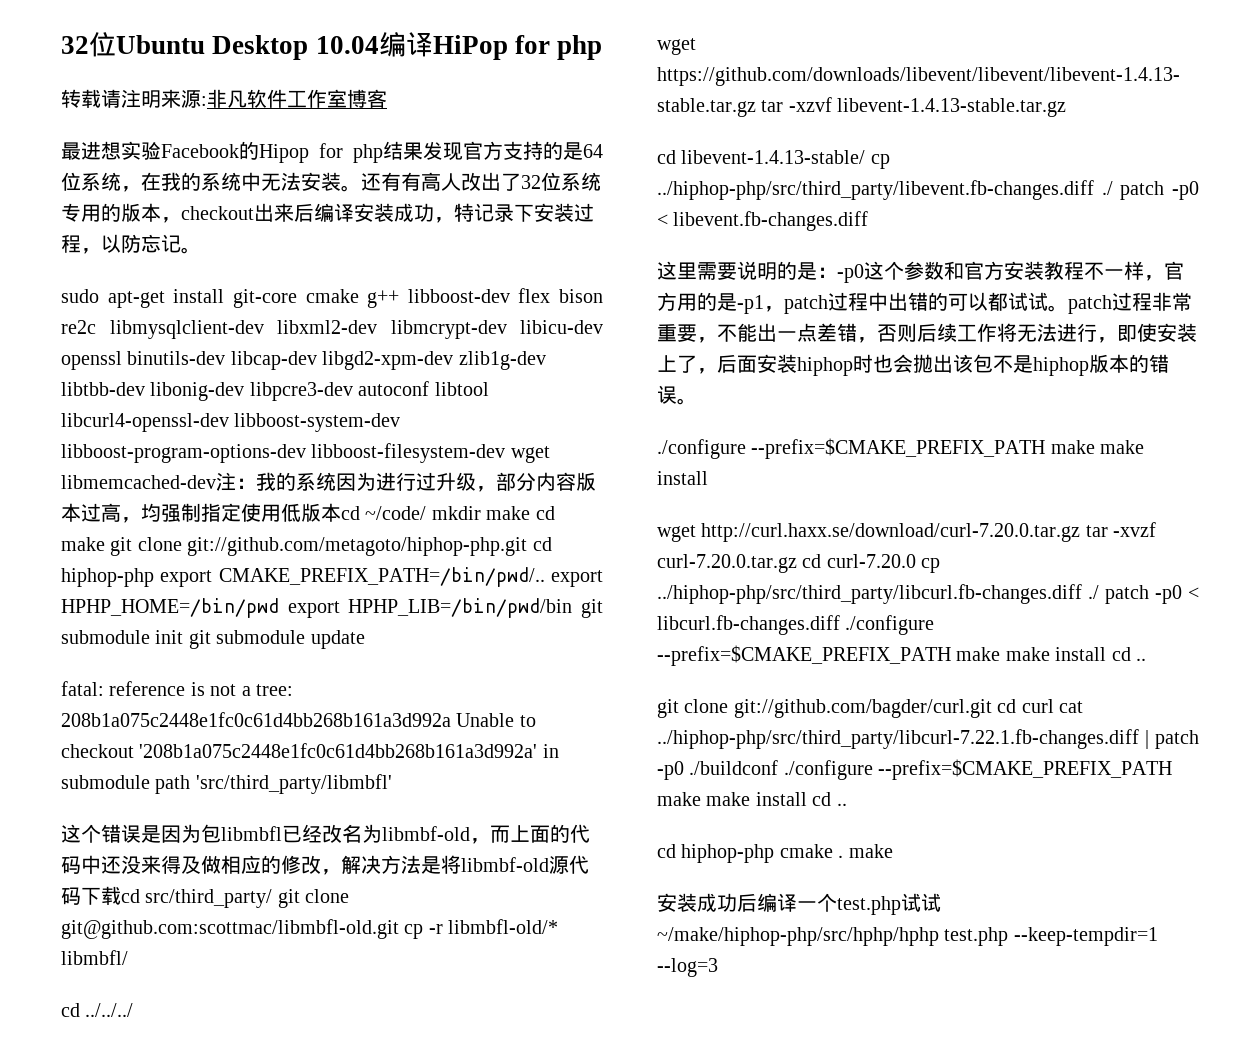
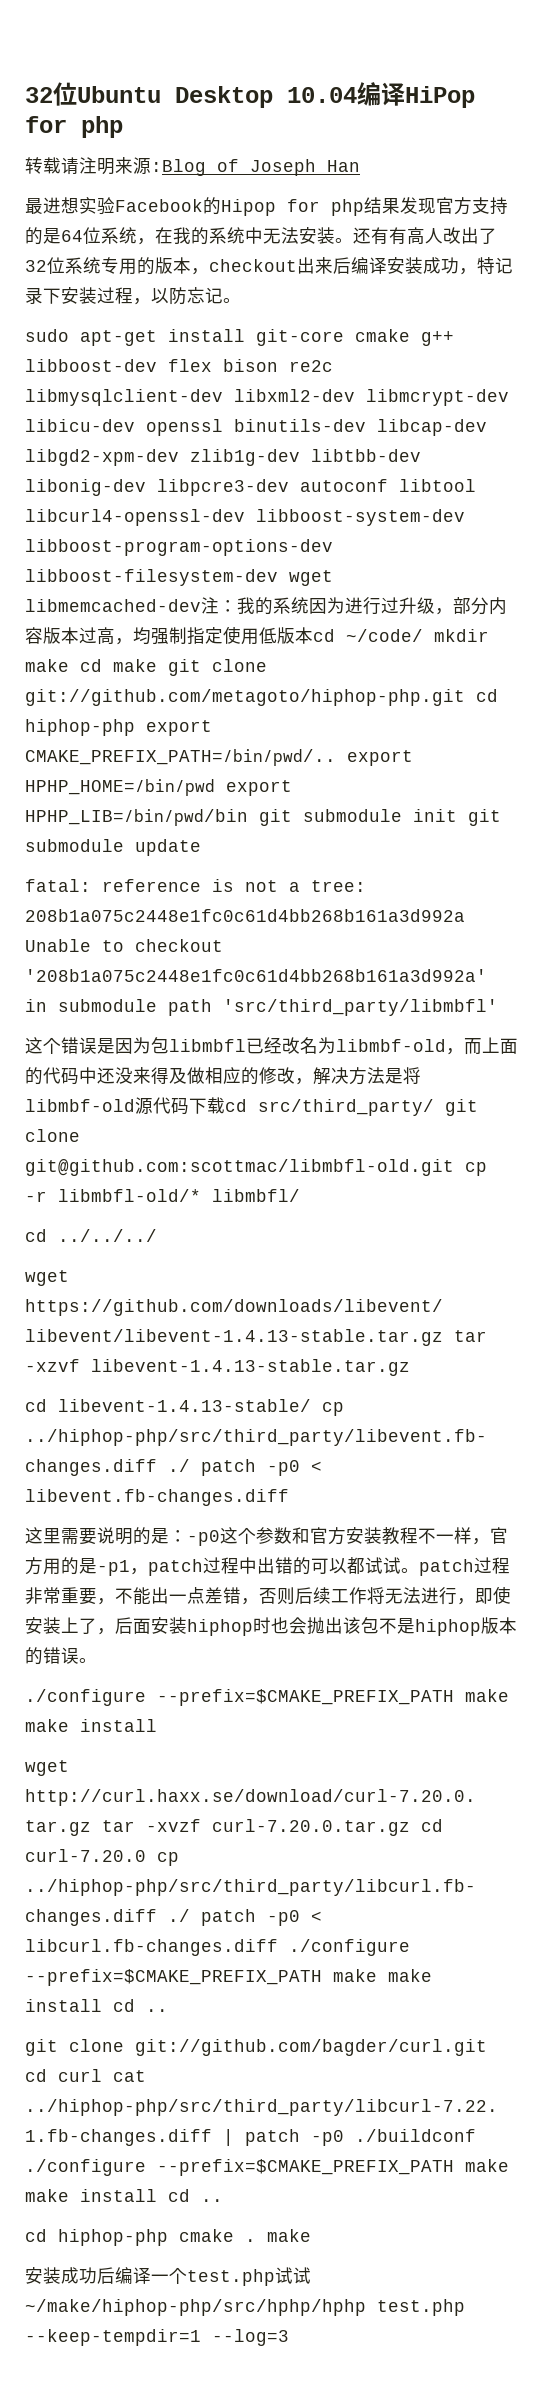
- 转载请注明来源:非凡软件工作室博客
+ 转载请注明来源:Blog of Joseph Han

